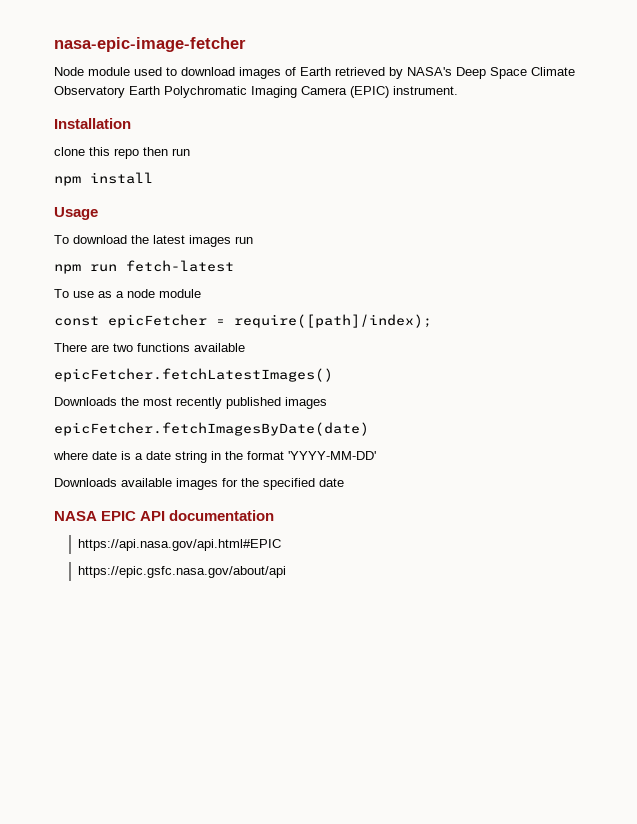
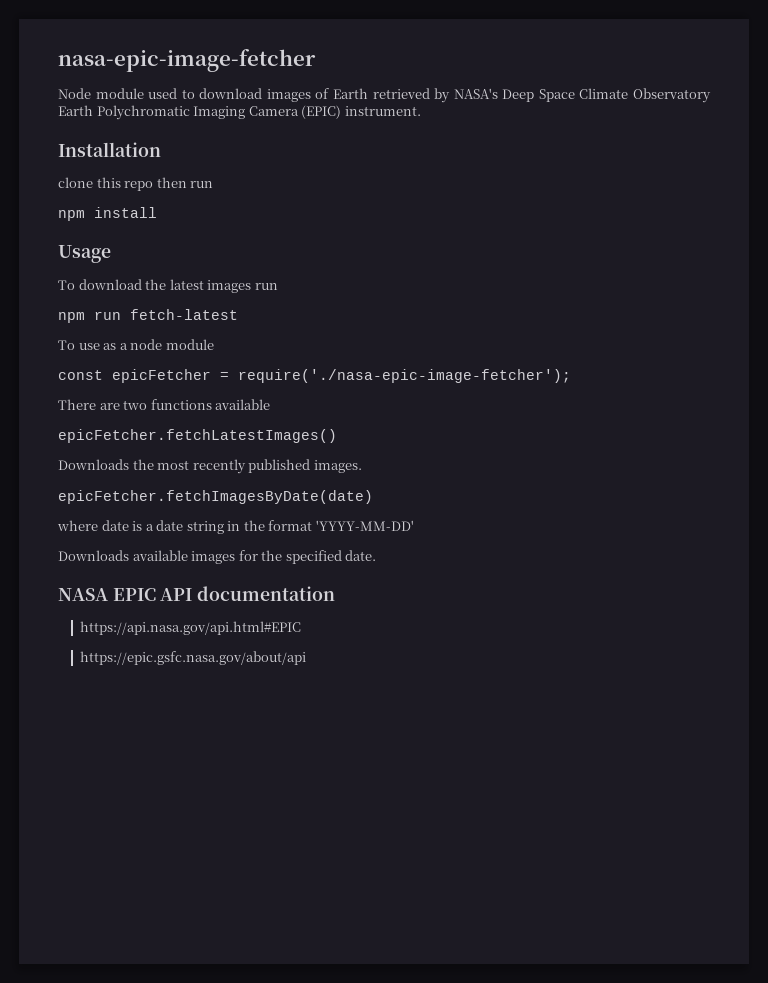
- const epicFetcher = require([path]/index);
+ const epicFetcher = require('./nasa-epic-image-fetcher');
- Downloads the most recently published images
+ Downloads the most recently published images.
- Downloads available images for the specified date
+ Downloads available images for the specified date.

